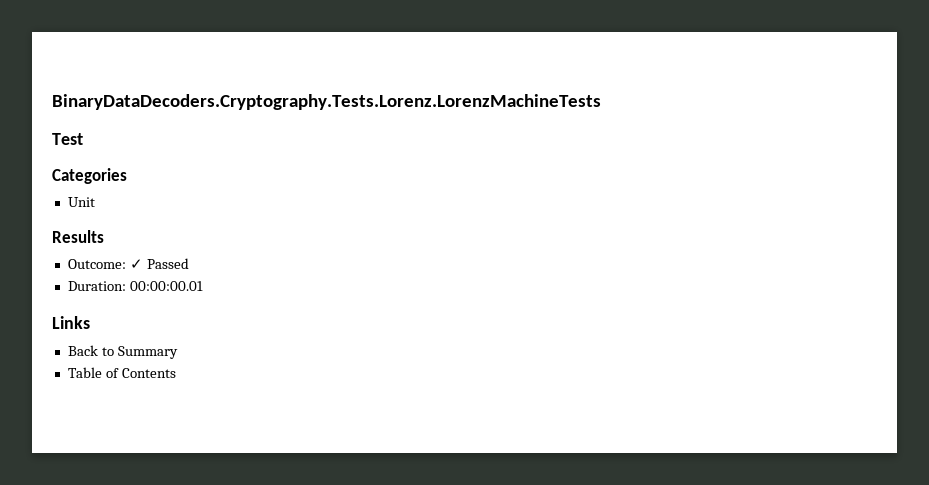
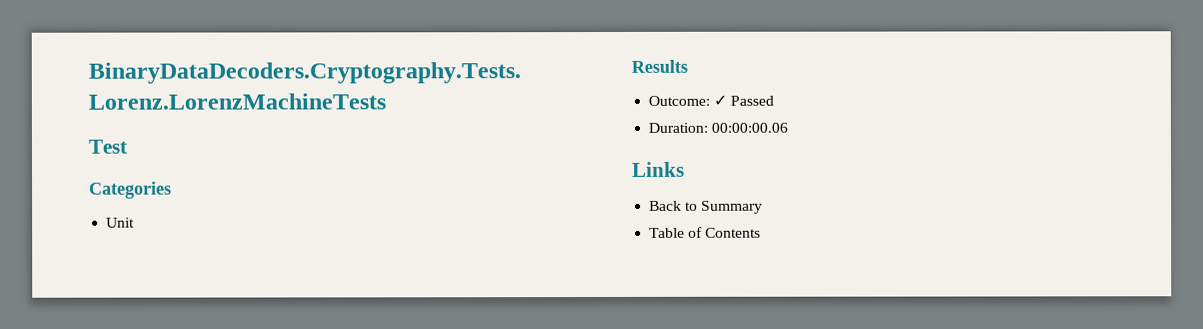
- Duration: 00:00:00.01
+ Duration: 00:00:00.06

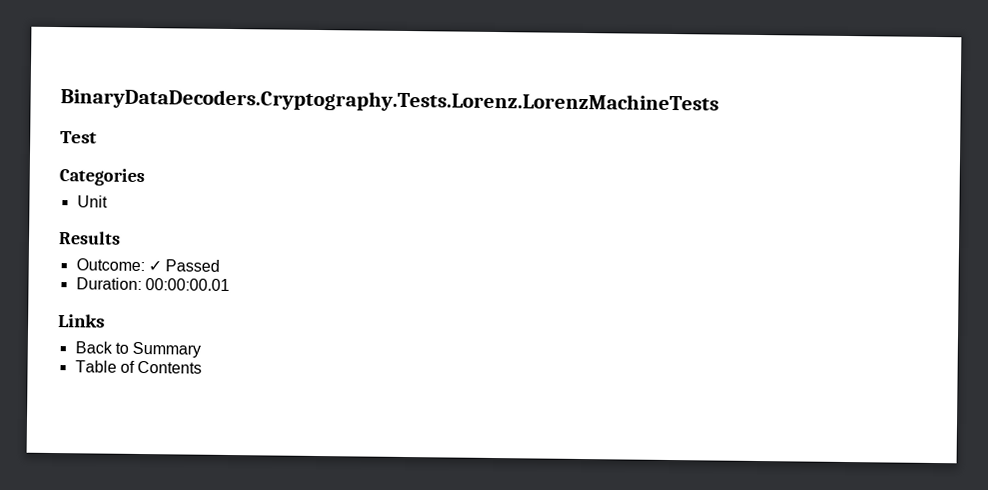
- Duration: 00:00:00.06
+ Duration: 00:00:00.01

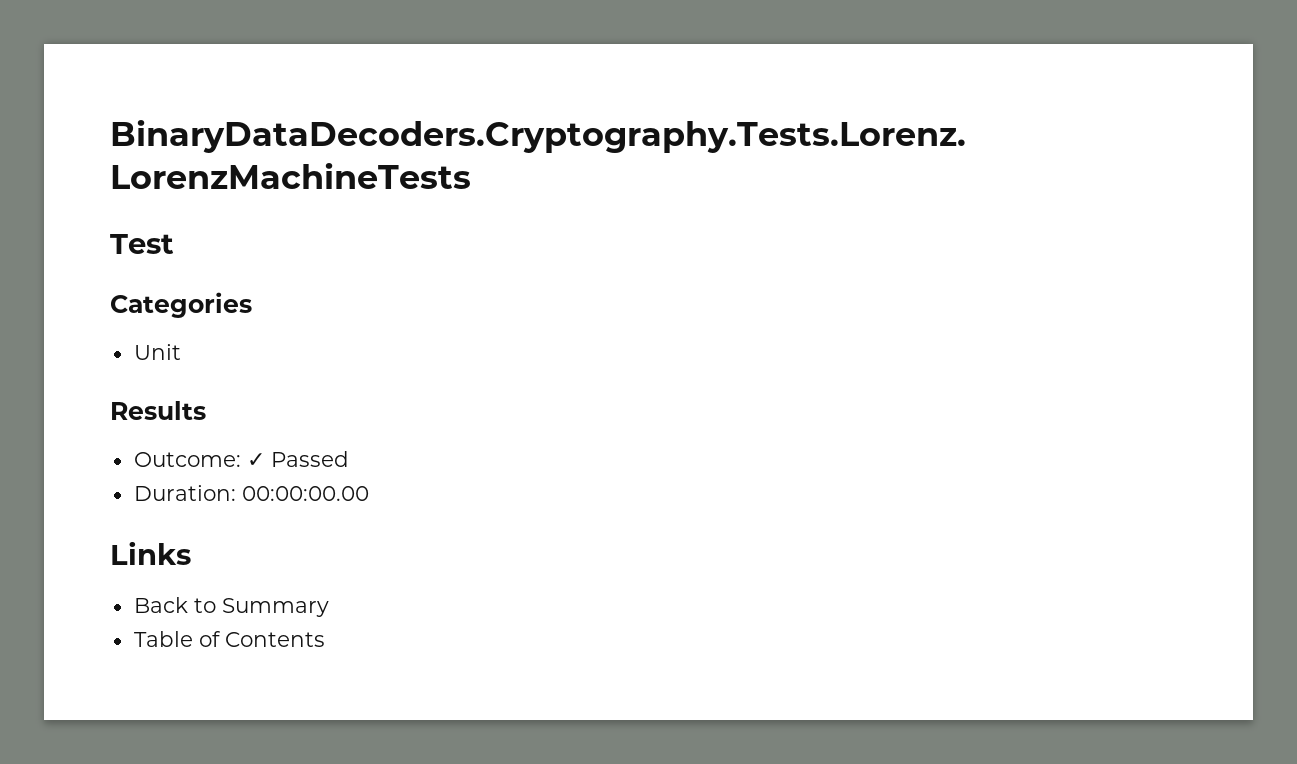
- Duration: 00:00:00.01
+ Duration: 00:00:00.00

